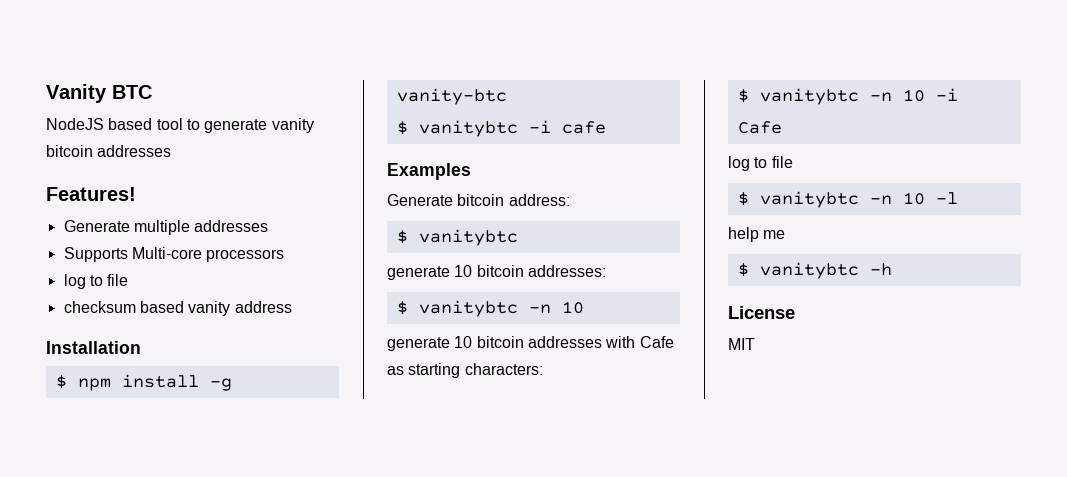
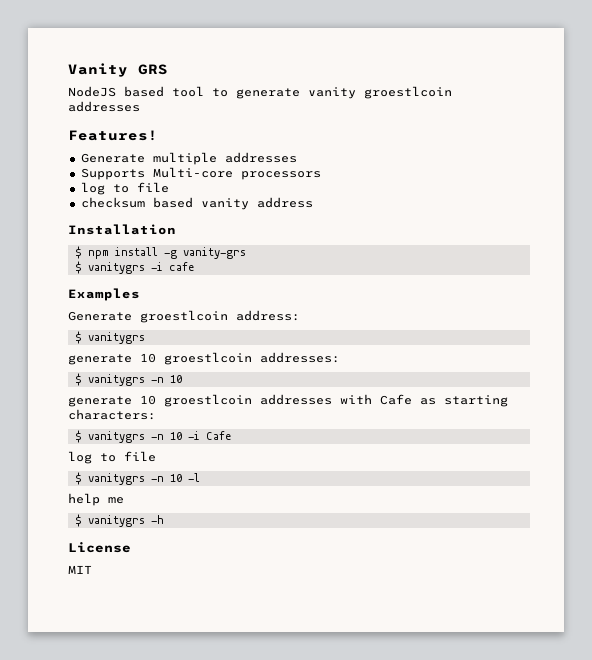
- Vanity BTC
+ Vanity GRS
- NodeJS based tool to generate vanity bitcoin addresses
+ NodeJS based tool to generate vanity groestlcoin addresses
- $ npm install -g vanity-btc
- $ vanitybtc -i cafe
+ $ npm install -g vanity-grs
+ $ vanitygrs -i cafe
- Generate bitcoin address:
- $ vanitybtc
- generate 10 bitcoin addresses:
- $ vanitybtc -n 10
+ Generate groestlcoin address:
+ $ vanitygrs
+ generate 10 groestlcoin addresses:
+ $ vanitygrs -n 10
- generate 10 bitcoin addresses with Cafe as starting characters:
+ generate 10 groestlcoin addresses with Cafe as starting characters:
- $ vanitybtc -n 10 -i Cafe
+ $ vanitygrs -n 10 -i Cafe
- $ vanitybtc -n 10 -l
+ $ vanitygrs -n 10 -l
- $ vanitybtc -h
+ $ vanitygrs -h

